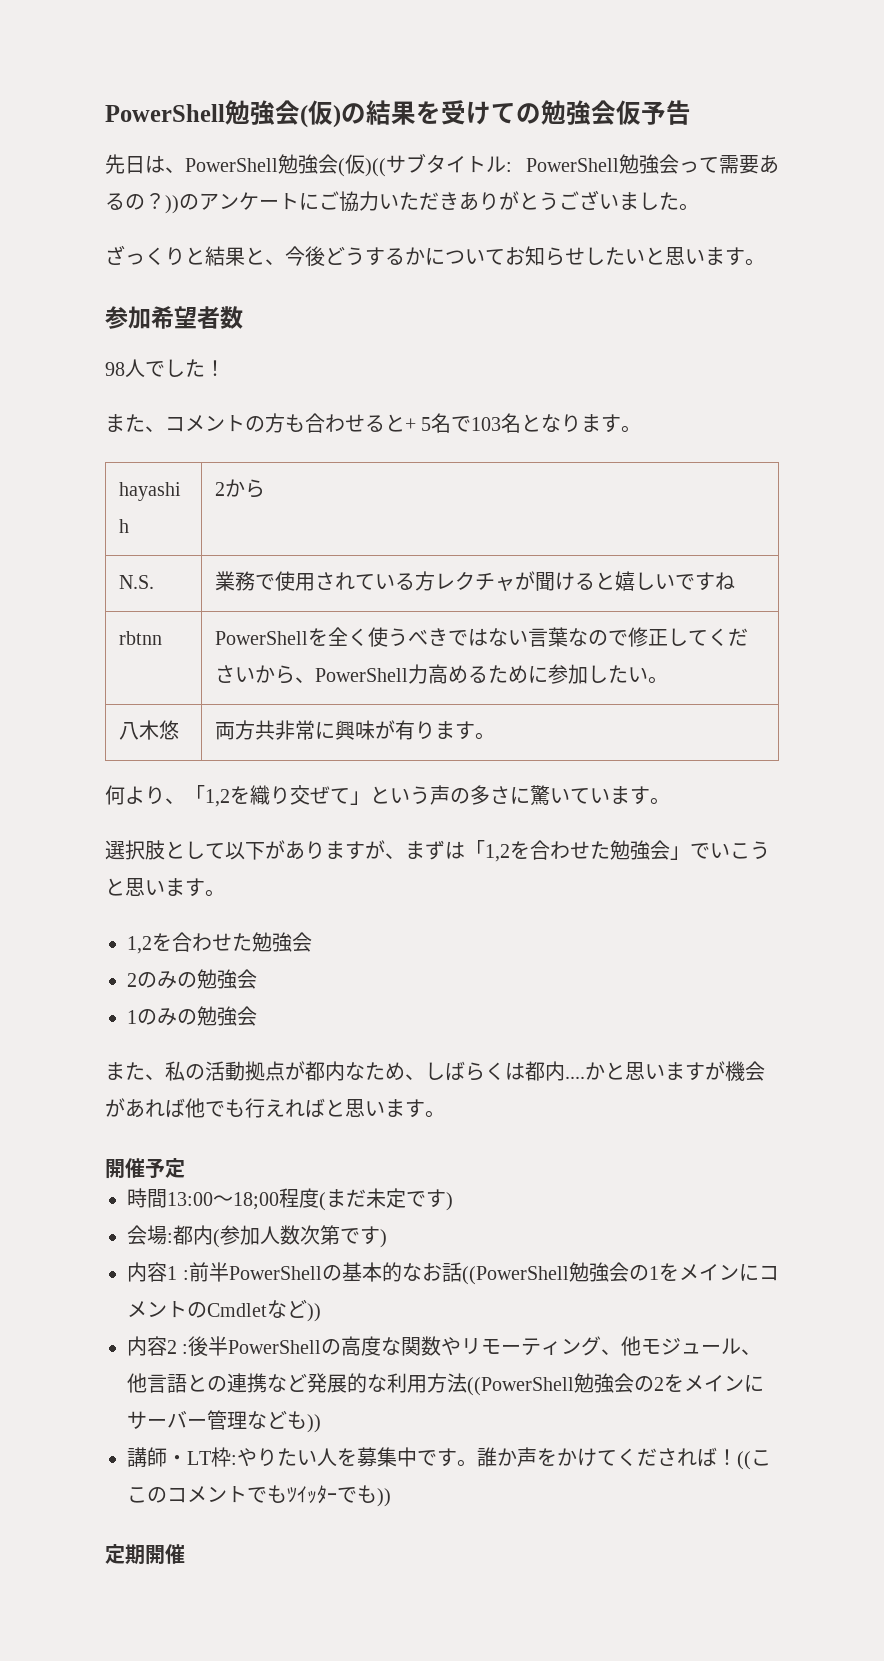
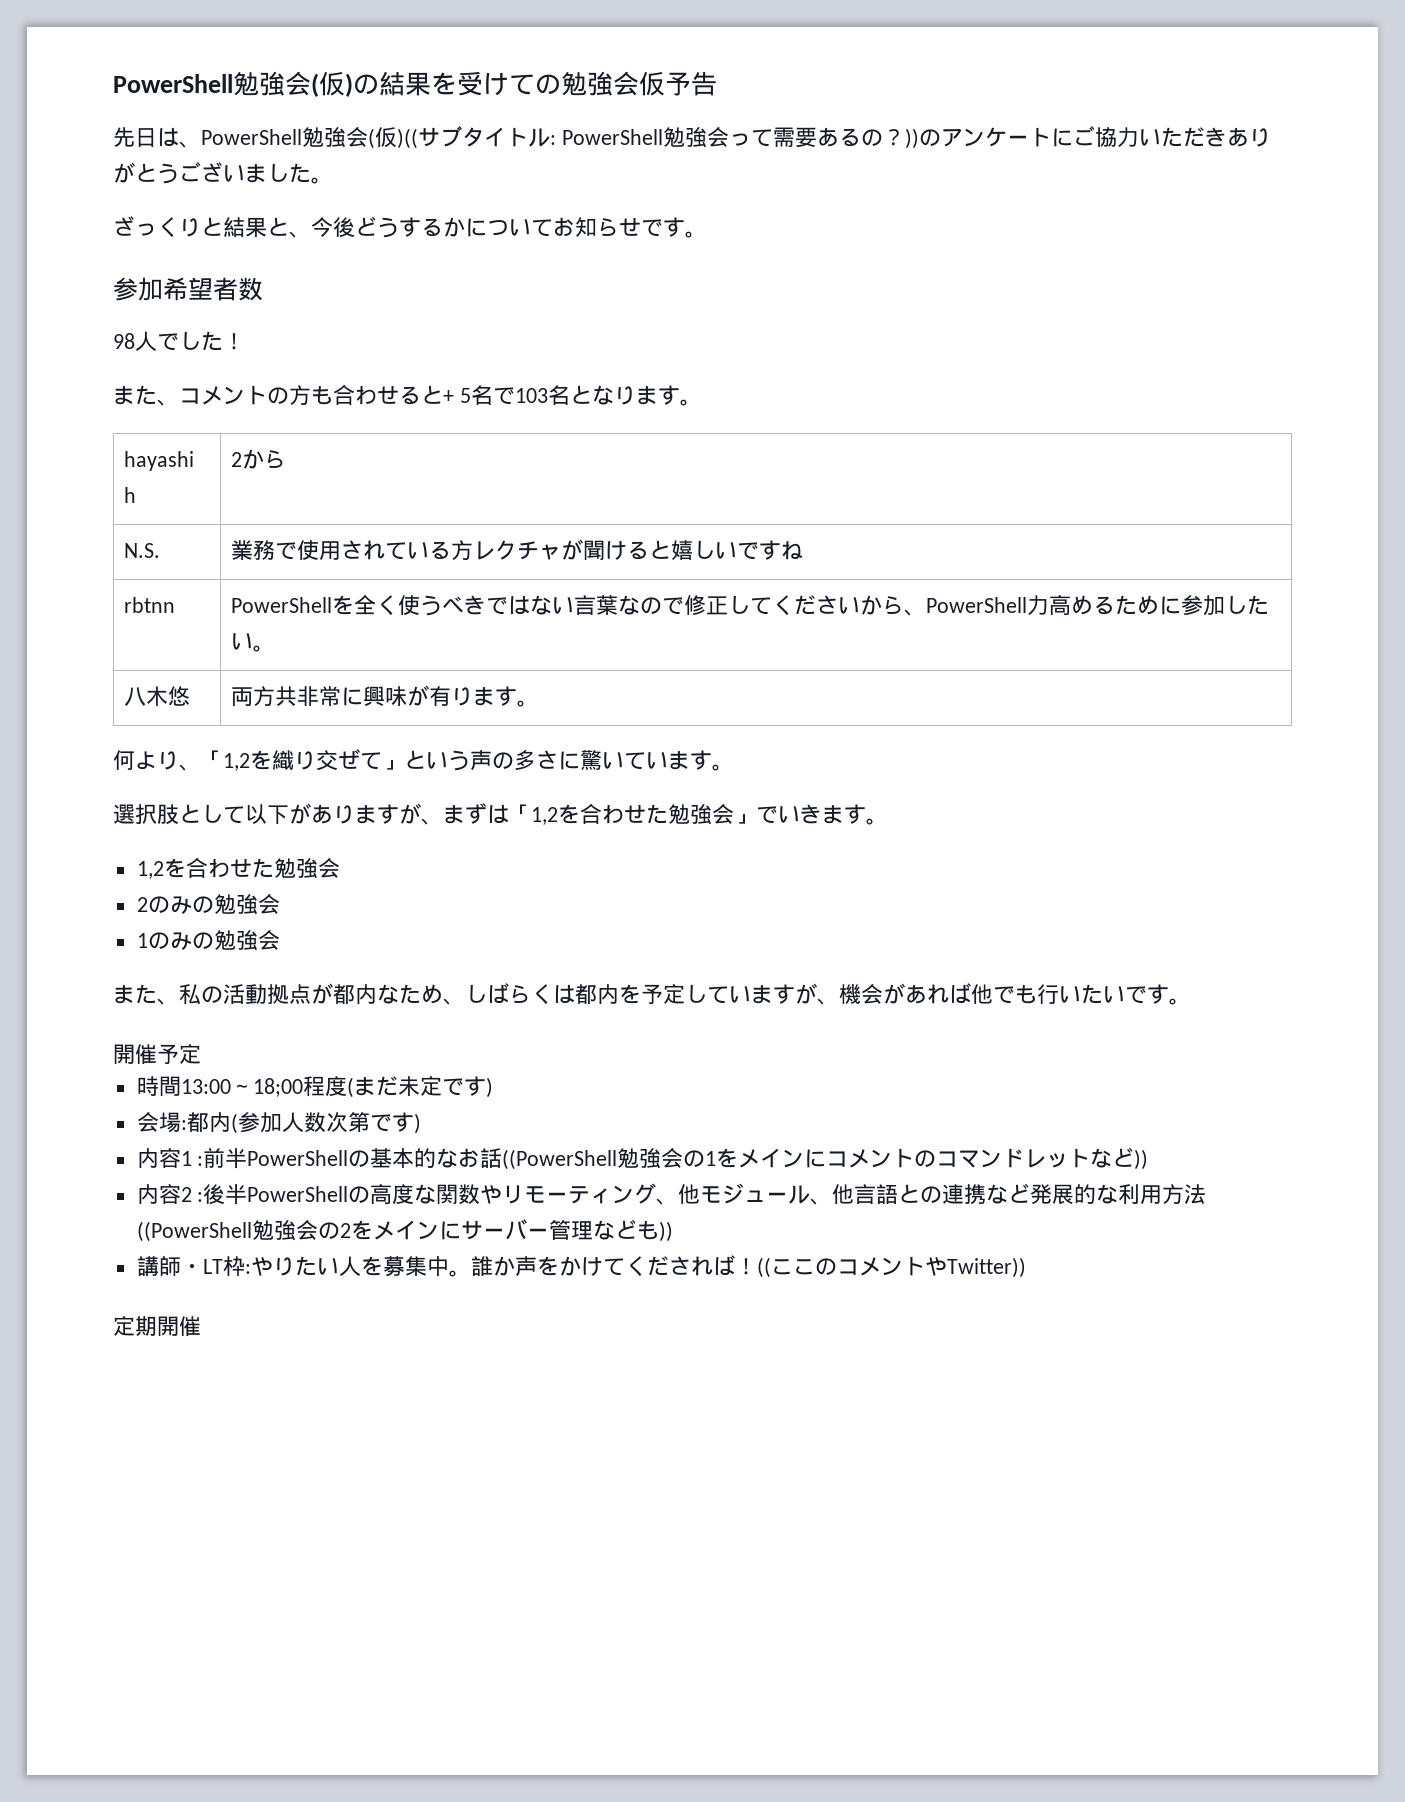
- ざっくりと結果と、今後どうするかについてお知らせしたいと思います。
+ ざっくりと結果と、今後どうするかについてお知らせです。
- 選択肢として以下がありますが、まずは「1,2を合わせた勉強会」でいこうと思います。
+ 選択肢として以下がありますが、まずは「1,2を合わせた勉強会」でいきます。
- また、私の活動拠点が都内なため、しばらくは都内....かと思いますが機会があれば他でも行えればと思います。
+ また、私の活動拠点が都内なため、しばらくは都内を予定していますが、機会があれば他でも行いたいです。
- 内容1 :前半PowerShellの基本的なお話((PowerShell勉強会の1をメインにコメントのCmdletなど))
+ 内容1 :前半PowerShellの基本的なお話((PowerShell勉強会の1をメインにコメントのコマンドレットなど))
- 講師・LT枠:やりたい人を募集中です。
+ 講師・LT枠:やりたい人を募集中。
- ((ここのコメントでもﾂｲｯﾀｰでも))
+ ((ここのコメントやTwitter))

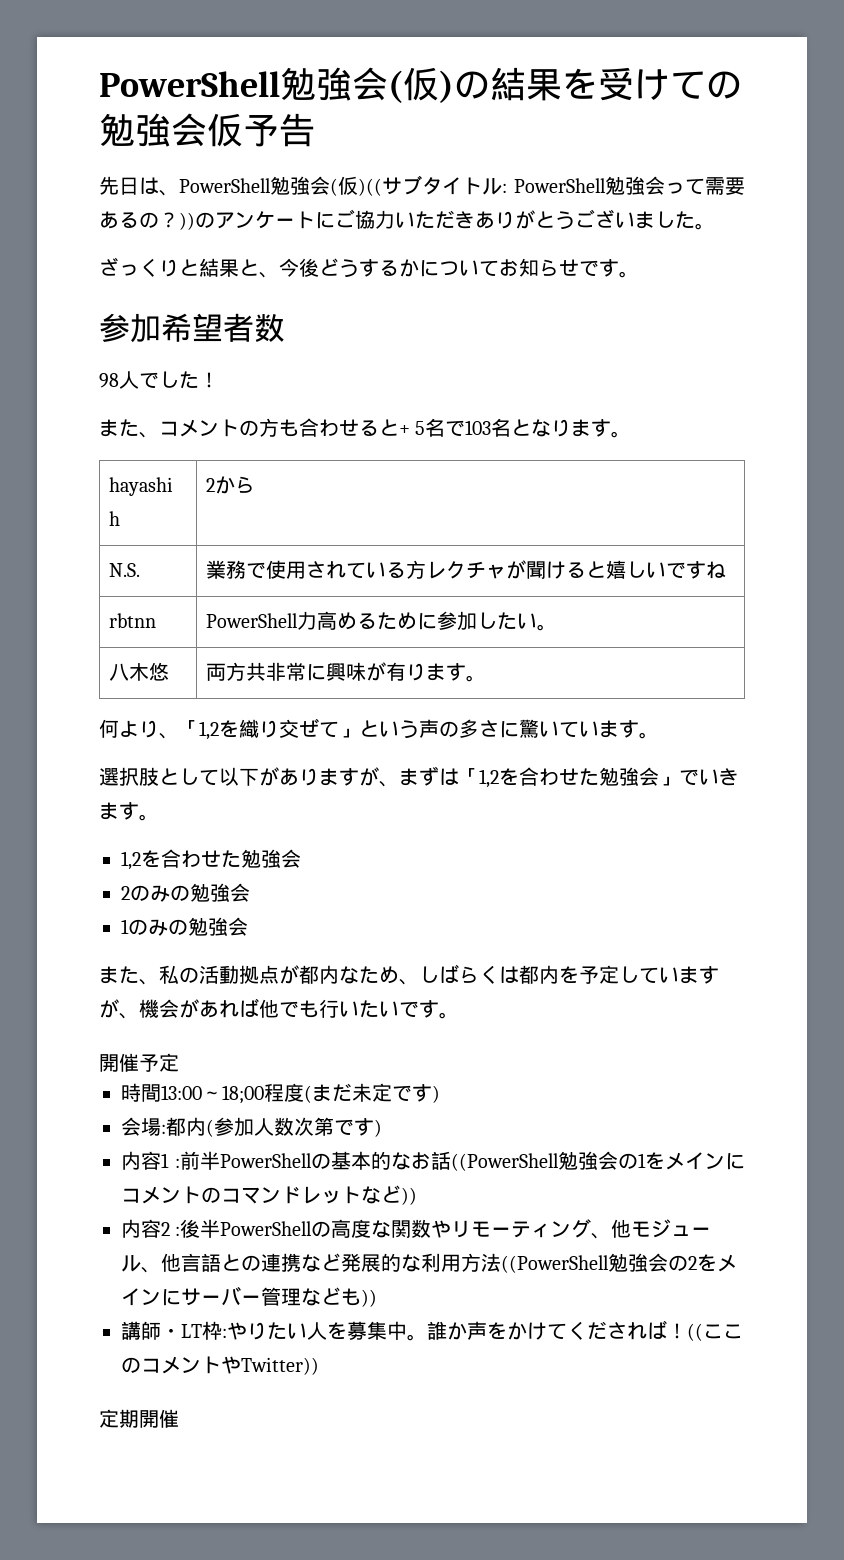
- rbtnn | PowerShellを全く使うべきではない言葉なので修正してくださいから、PowerShell力高めるために参加したい。
+ rbtnn | PowerShell力高めるために参加したい。

